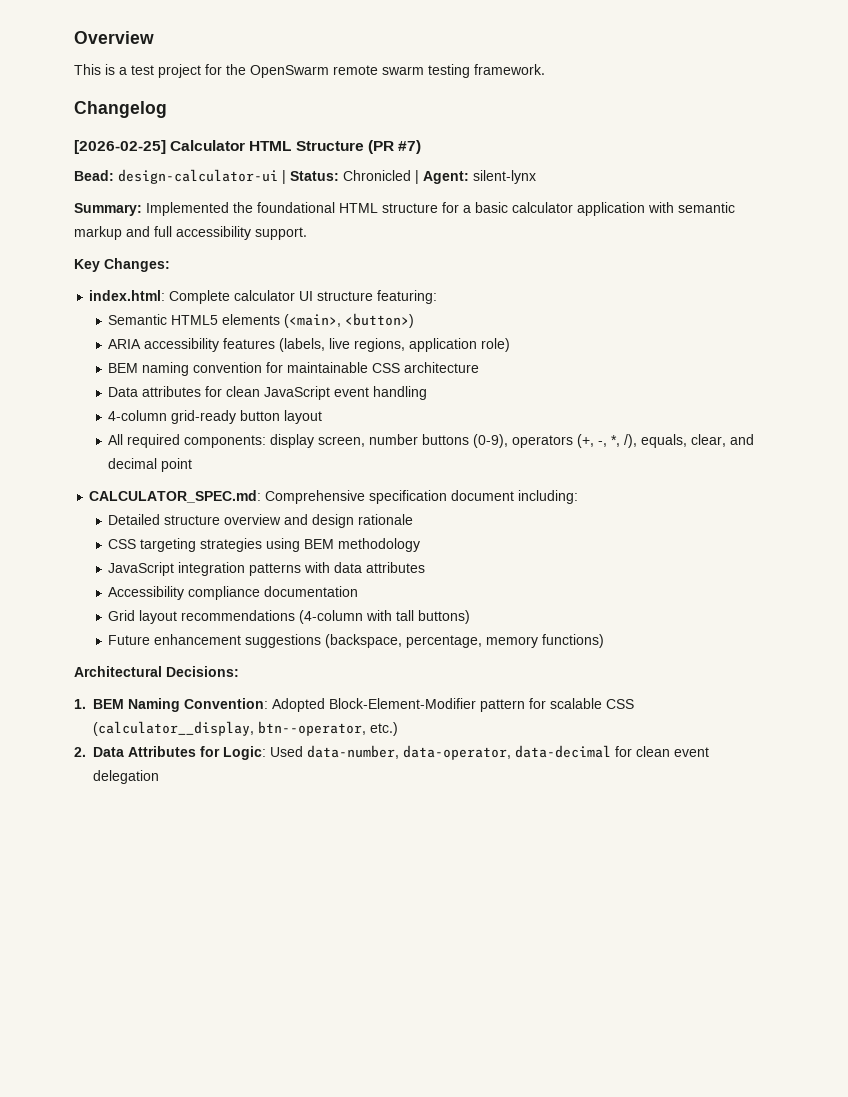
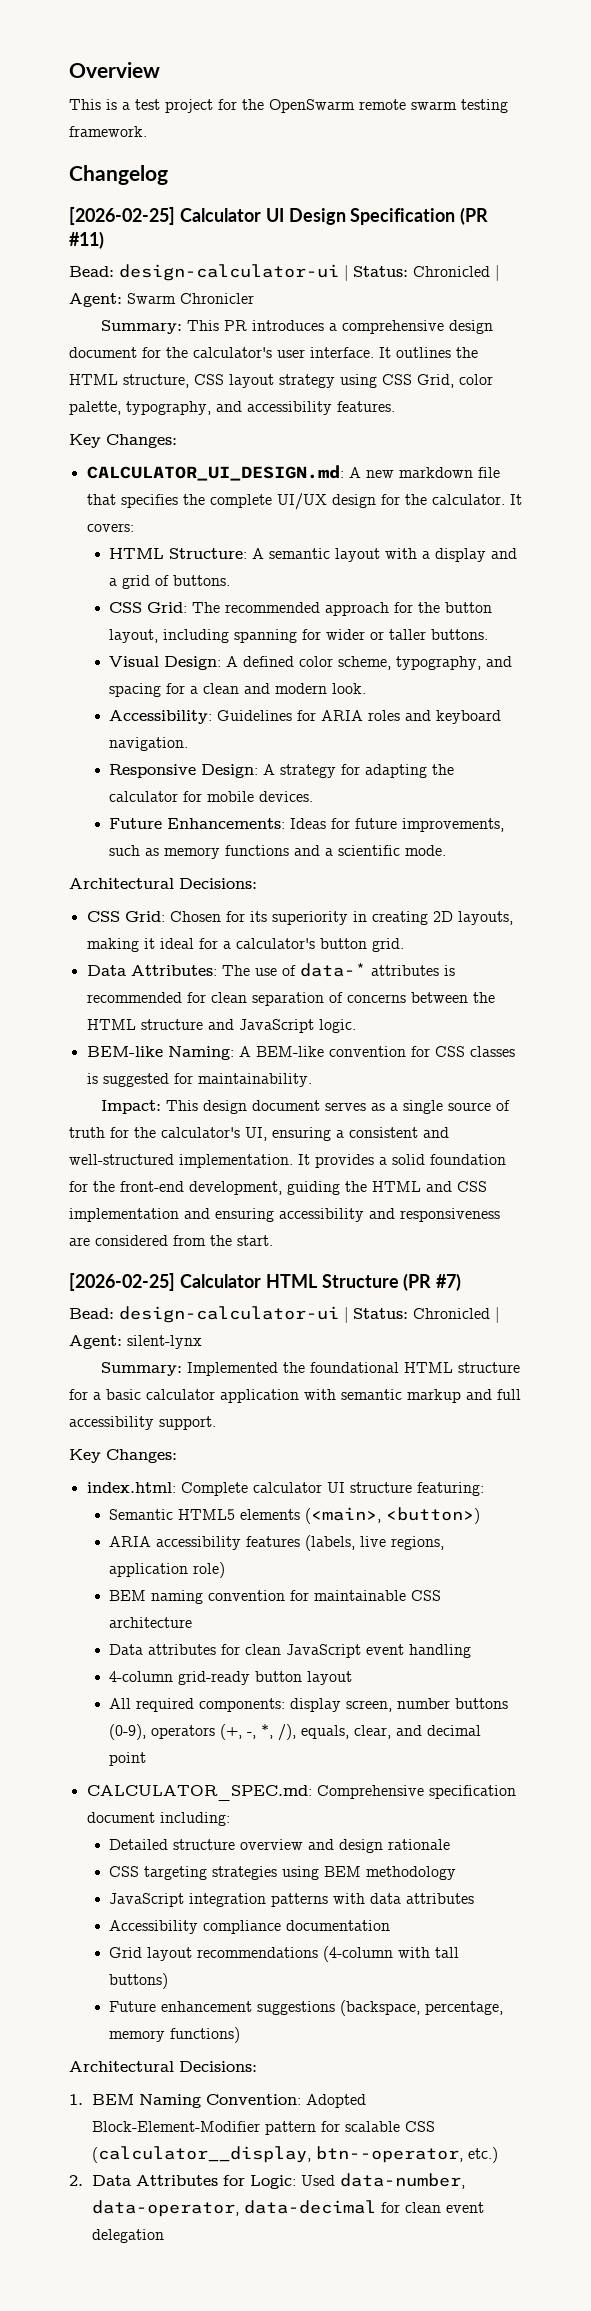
+ [2026-02-25] Calculator UI Design Specification (PR #11)
+ Bead: design-calculator-ui | Status: Chronicled | Agent: Swarm Chronicler
+ Summary: This PR introduces a comprehensive design document for the calculator's user interface. It outlines the HTML structure, CSS layout strategy using CSS Grid, color palette, typography, and accessibility features.
+ Key Changes:
+ CALCULATOR_UI_DESIGN.md: A new markdown file that specifies the complete UI/UX design for the calculator. It covers:
+ HTML Structure: A semantic layout with a display and a grid of buttons.
+ CSS Grid: The recommended approach for the button layout, including spanning for wider or taller buttons.
+ Visual Design: A defined color scheme, typography, and spacing for a clean and modern look.
+ Accessibility: Guidelines for ARIA roles and keyboard navigation.
+ Responsive Design: A strategy for adapting the calculator for mobile devices.
+ Future Enhancements: Ideas for future improvements, such as memory functions and a scientific mode.
+ Architectural Decisions:
+ CSS Grid: Chosen for its superiority in creating 2D layouts, making it ideal for a calculator's button grid.
+ Data Attributes: The use of data-* attributes is recommended for clean separation of concerns between the HTML structure and JavaScript logic.
+ BEM-like Naming: A BEM-like convention for CSS classes is suggested for maintainability.
+ Impact: This design document serves as a single source of truth for the calculator's UI, ensuring a consistent and well-structured implementation. It provides a solid foundation for the front-end development, guiding the HTML and CSS implementation and ensuring accessibility and responsiveness are considered from the start.

